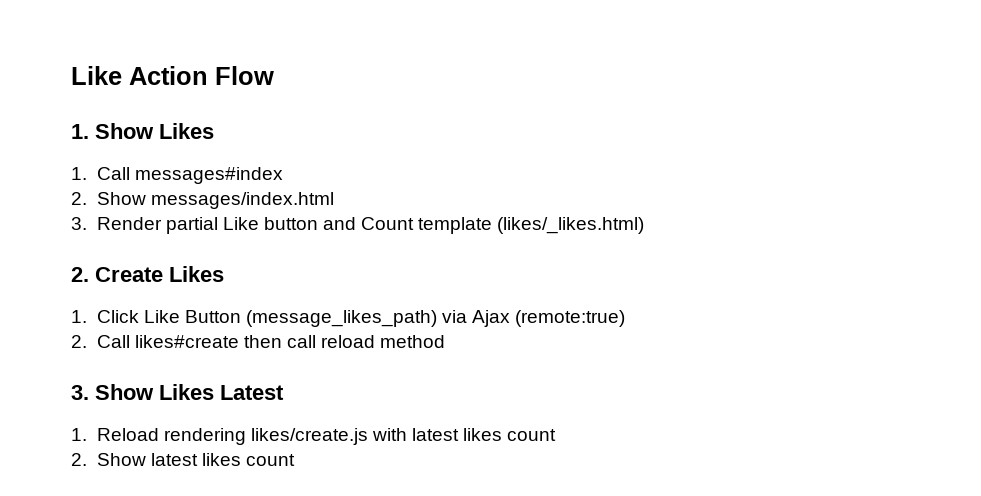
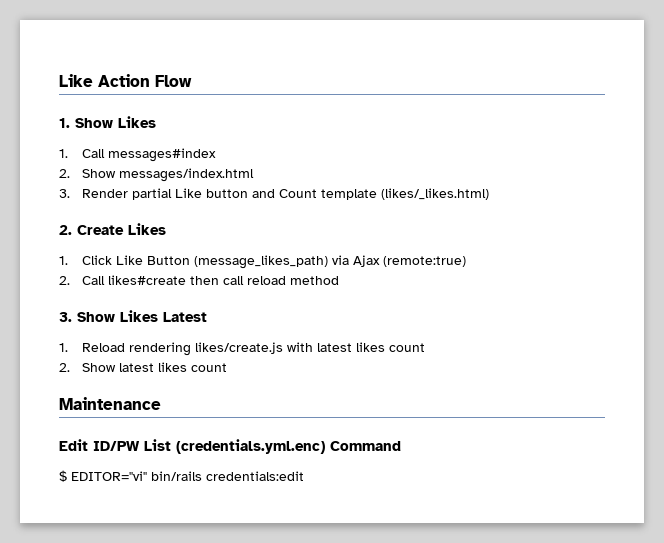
+ Maintenance
+ Edit ID/PW List (credentials.yml.enc) Command
+ $ EDITOR="vi" bin/rails credentials:edit

